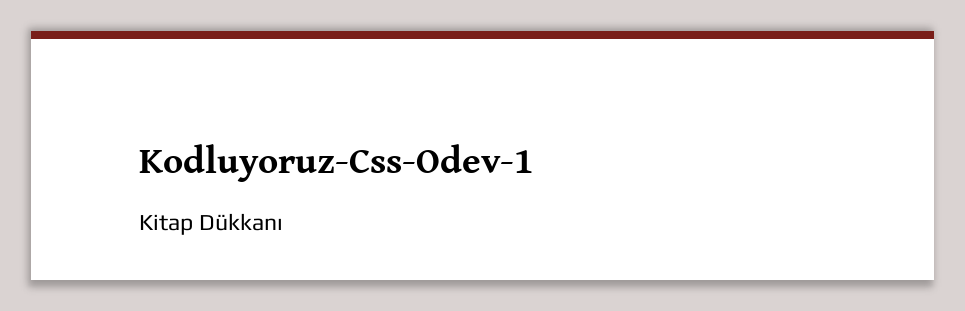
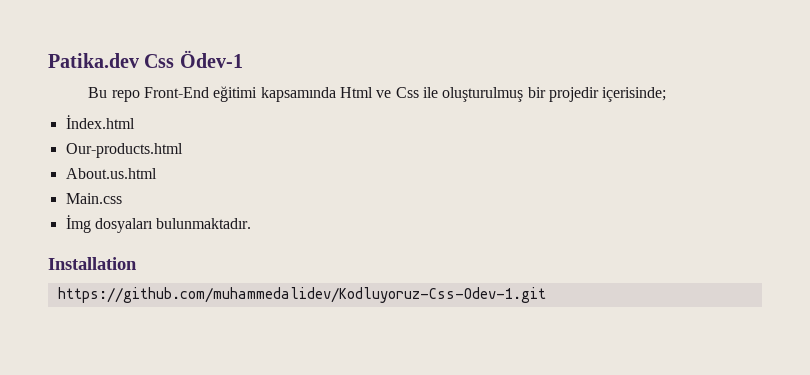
- Kodluyoruz-Css-Odev-1
- Kitap Dükkanı
+ Patika.dev Css Ödev-1
+ Bu repo Front-End eğitimi kapsamında Html ve Css ile oluşturulmuş bir projedir içerisinde;
+ İndex.html
+ Our-products.html
+ About.us.html
+ Main.css
+ İmg dosyaları bulunmaktadır.
+ Installation
+ https://github.com/muhammedalidev/Kodluyoruz-Css-Odev-1.git

